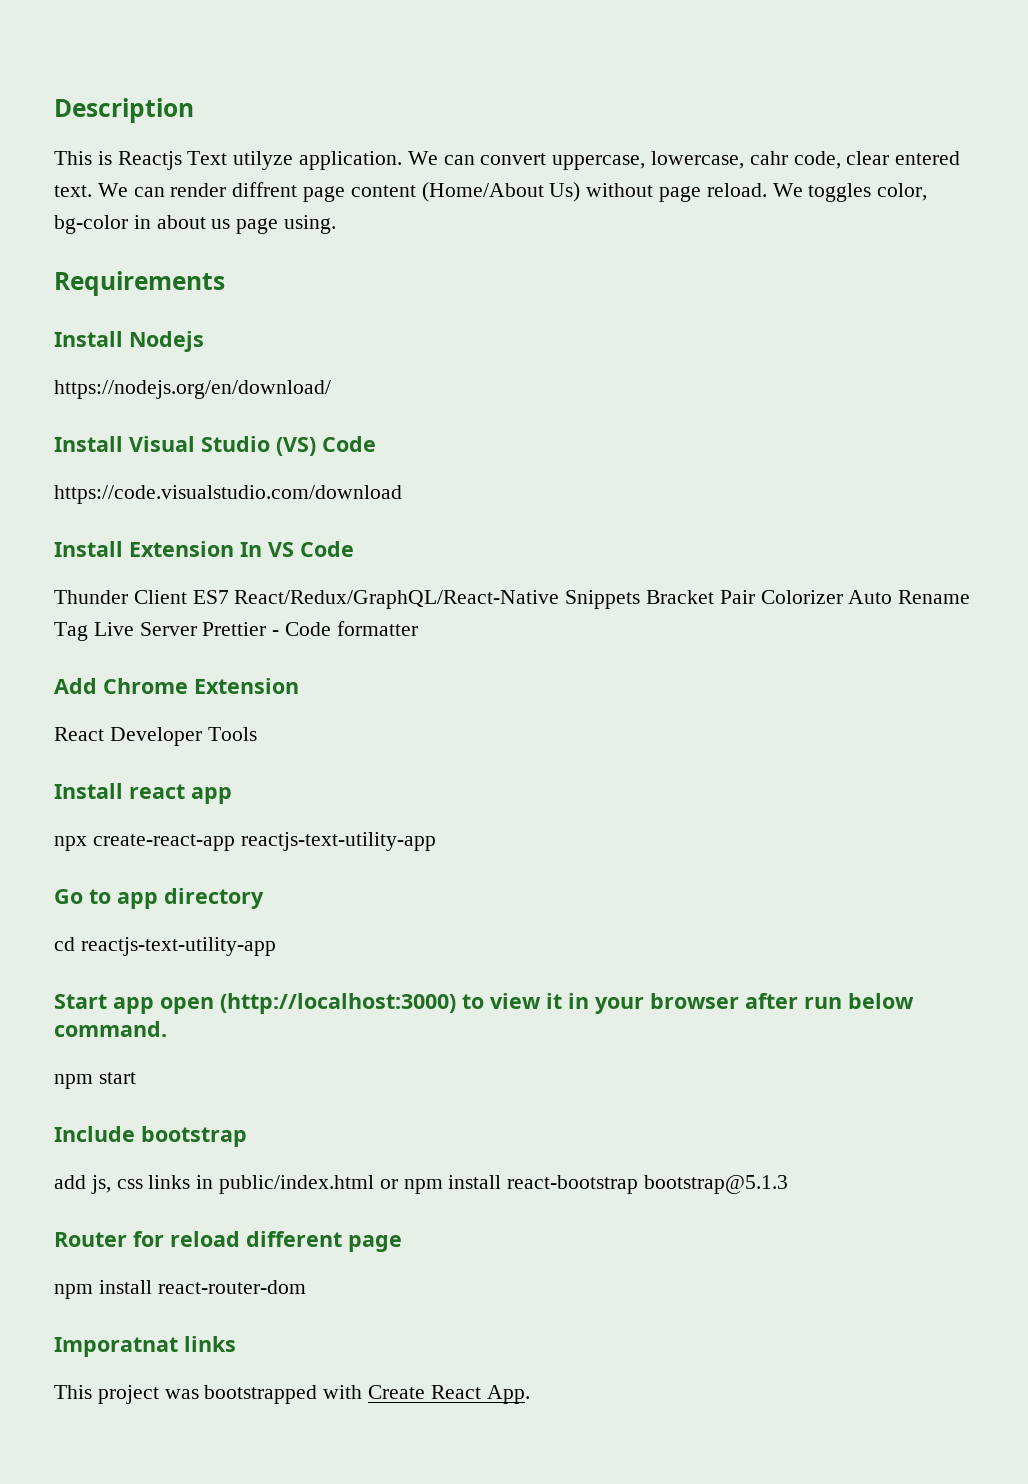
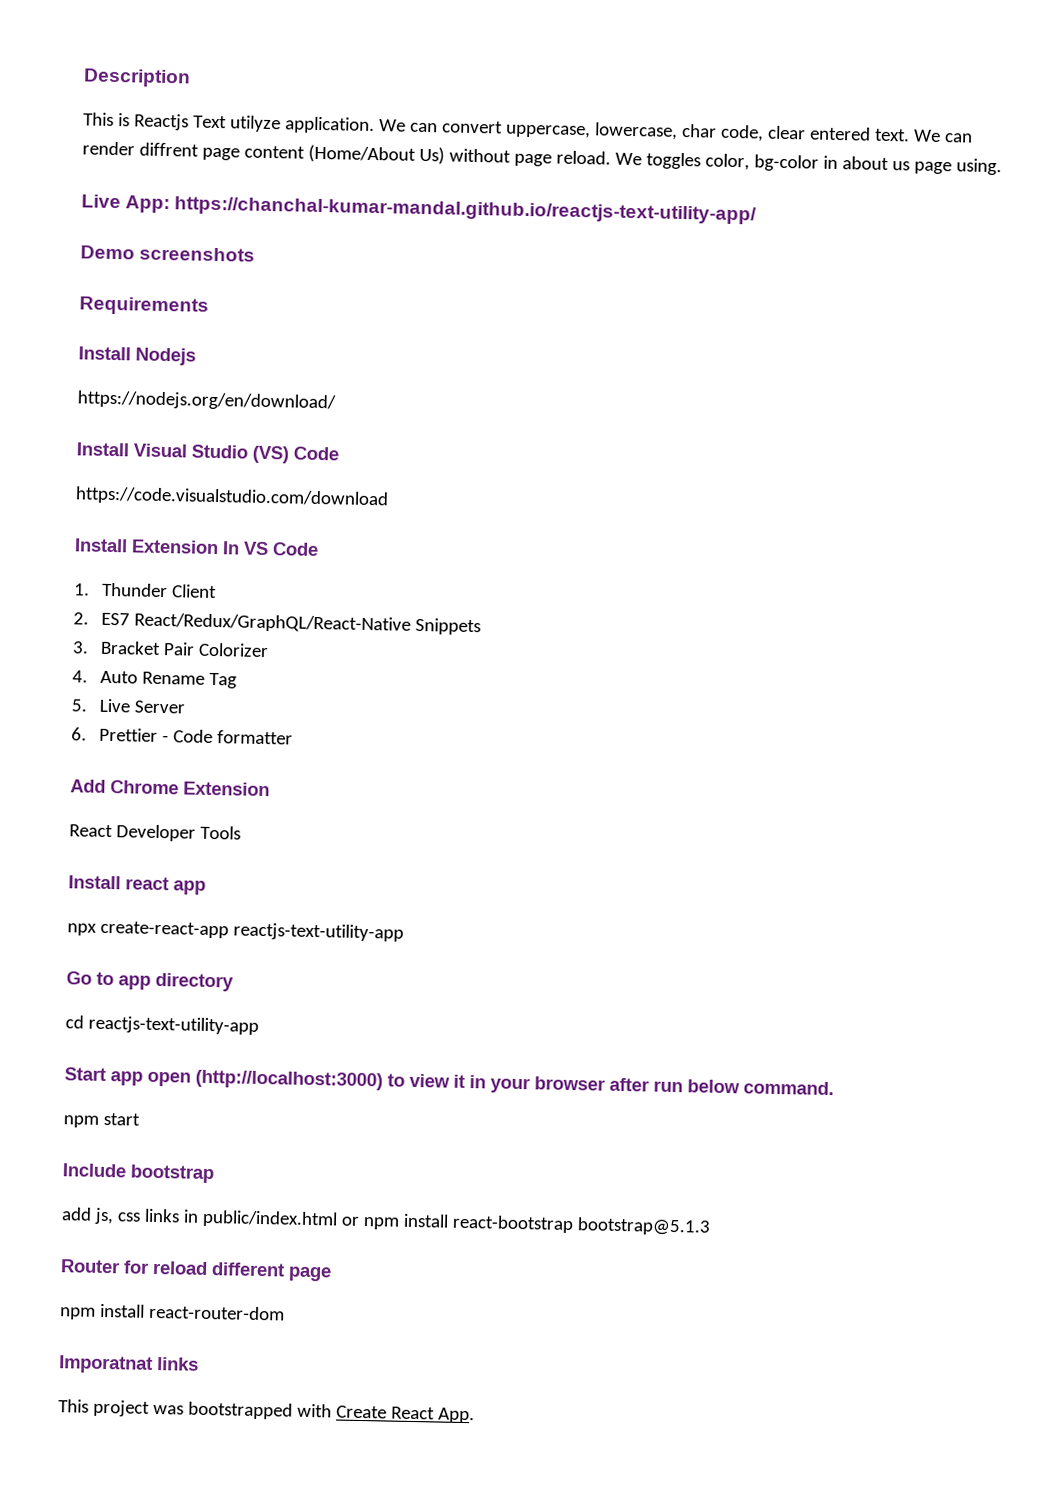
- We can convert uppercase, lowercase, cahr code, clear entered text.
+ We can convert uppercase, lowercase, char code, clear entered text.
+ Live App: https://chanchal-kumar-mandal.github.io/reactjs-text-utility-app/
+ Demo screenshots
- Thunder Client ES7 React/Redux/GraphQL/React-Native Snippets Bracket Pair Colorizer Auto Rename Tag Live Server Prettier - Code formatter
+ 1. Thunder Client
+ 2. ES7 React/Redux/GraphQL/React-Native Snippets
+ 3. Bracket Pair Colorizer
+ 4. Auto Rename Tag
+ 5. Live Server
+ 6. Prettier - Code formatter

